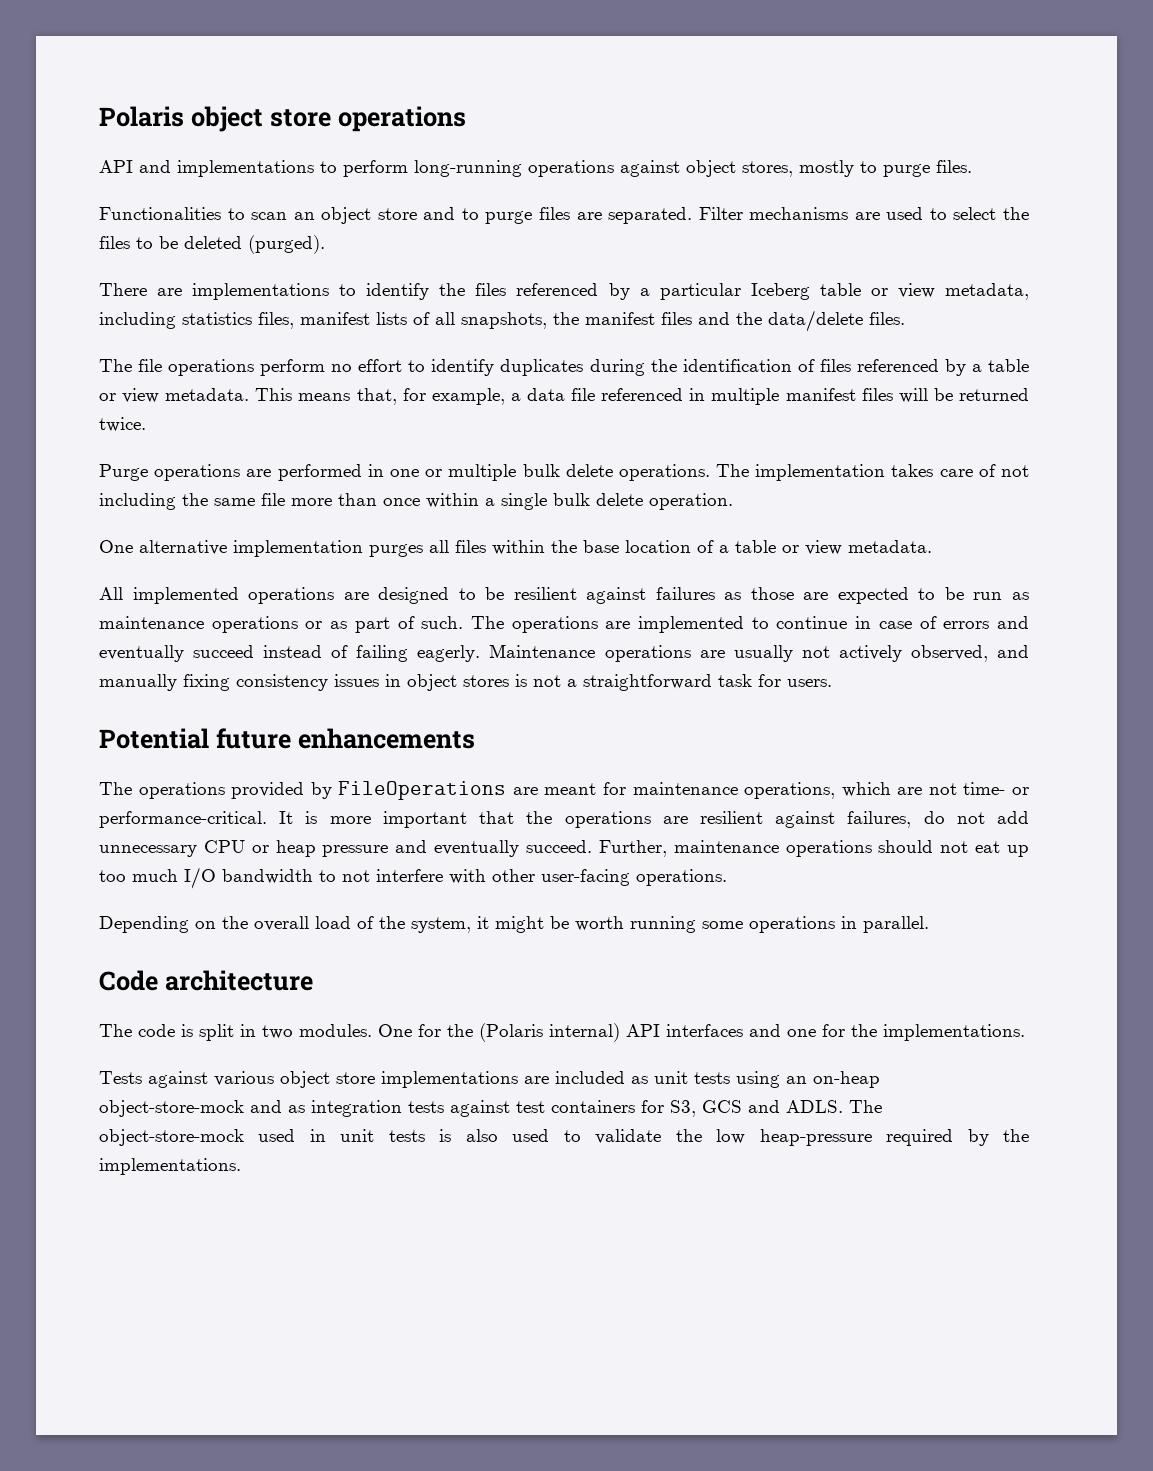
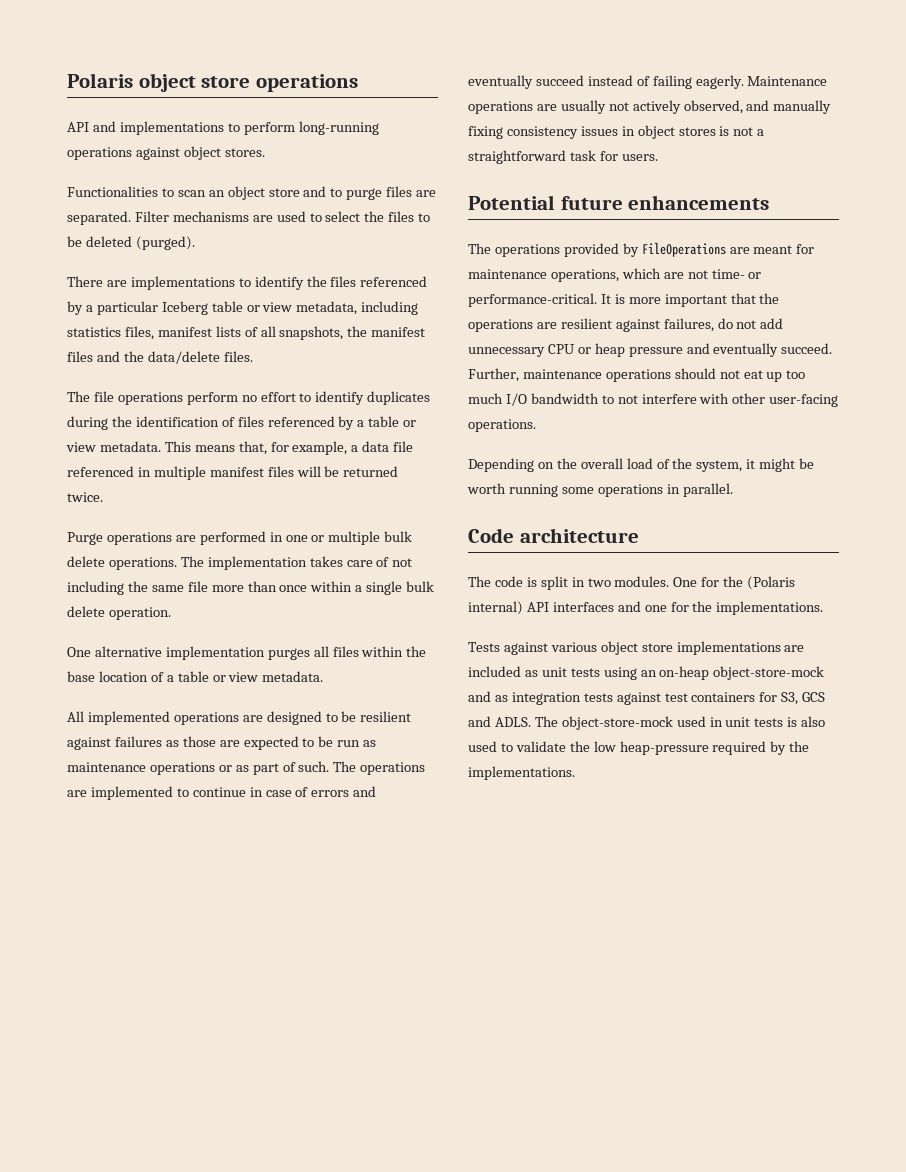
- API and implementations to perform long-running operations against object stores, mostly to purge files.
+ API and implementations to perform long-running operations against object stores.

